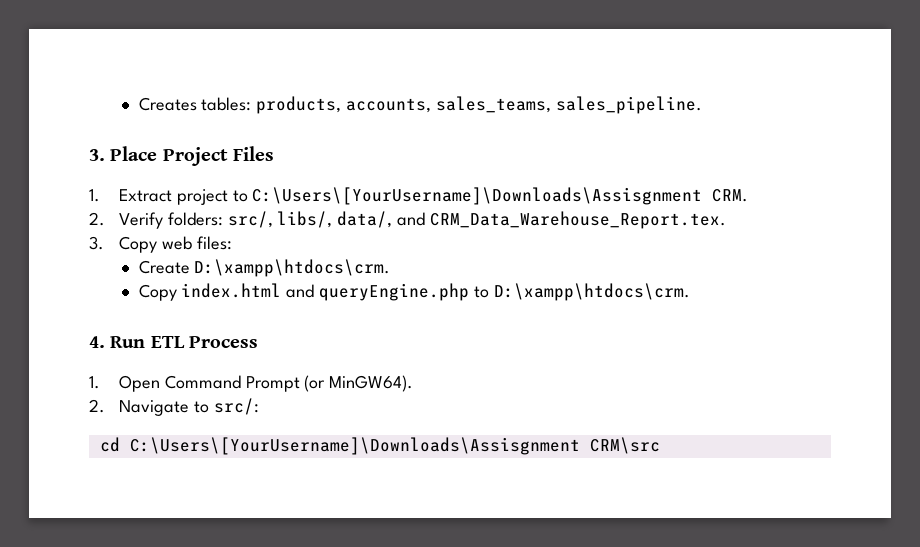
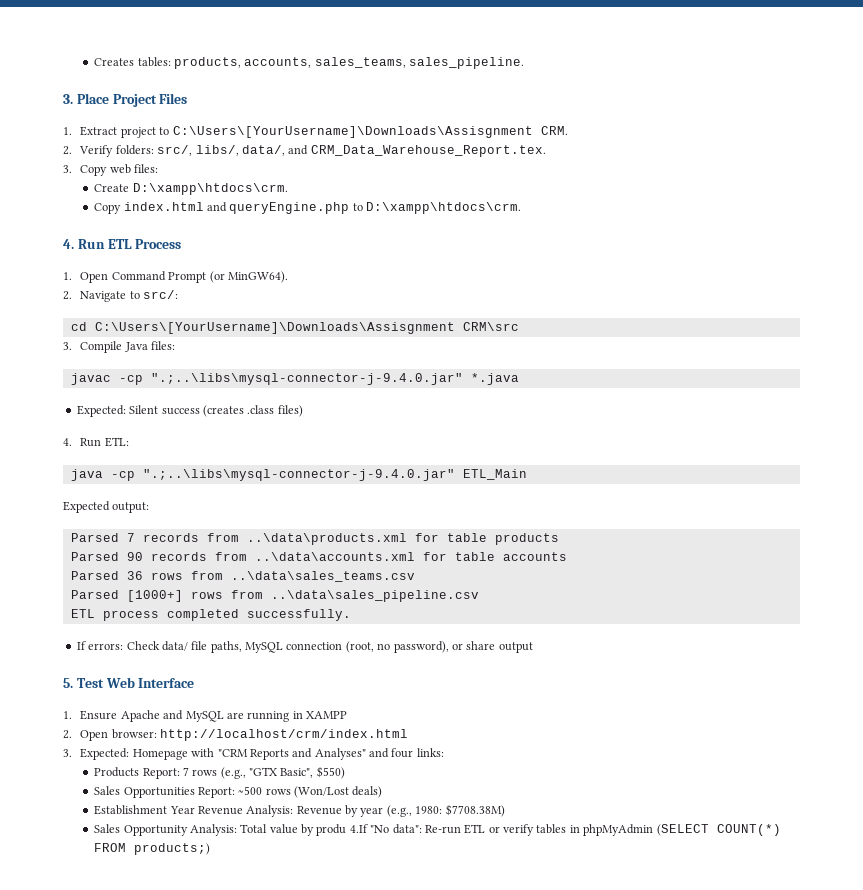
+ 3. Compile Java files:
+ javac -cp ".;..\libs\mysql-connector-j-9.4.0.jar" *.java
+ Expected: Silent success (creates .class files)
+ 4. Run ETL:
+ java -cp ".;..\libs\mysql-connector-j-9.4.0.jar" ETL_Main
+ Expected output:
+ Parsed 7 records from ..\data\products.xml for table products
+ Parsed 90 records from ..\data\accounts.xml for table accounts
+ Parsed 36 rows from ..\data\sales_teams.csv
+ Parsed [1000+] rows from ..\data\sales_pipeline.csv
+ ETL process completed successfully.
+ If errors: Check data/ file paths, MySQL connection (root, no password), or share output
+ 5. Test Web Interface
+ 1. Ensure Apache and MySQL are running in XAMPP
+ 2. Open browser: http://localhost/crm/index.html
+ 3. Expected: Homepage with "CRM Reports and Analyses" and four links:
+ Products Report: 7 rows (e.g., "GTX Basic", $550)
+ Sales Opportunities Report: ~500 rows (Won/Lost deals)
+ Establishment Year Revenue Analysis: Revenue by year (e.g., 1980: $7708.38M)
+ Sales Opportunity Analysis: Total value by produ 4.If "No data": Re-run ETL or verify tables in phpMyAdmin (SELECT COUNT(*) FROM products;)

